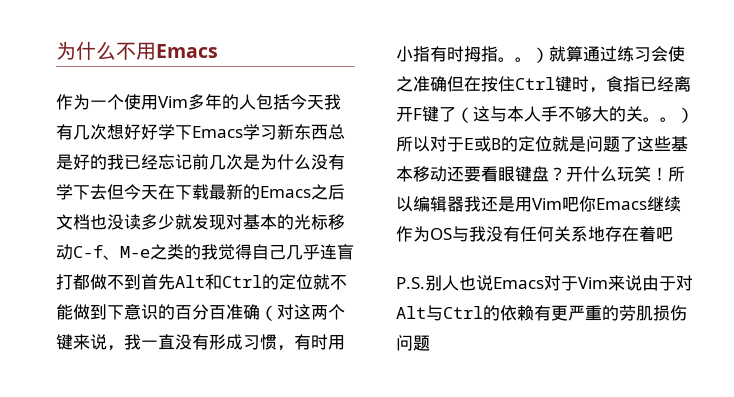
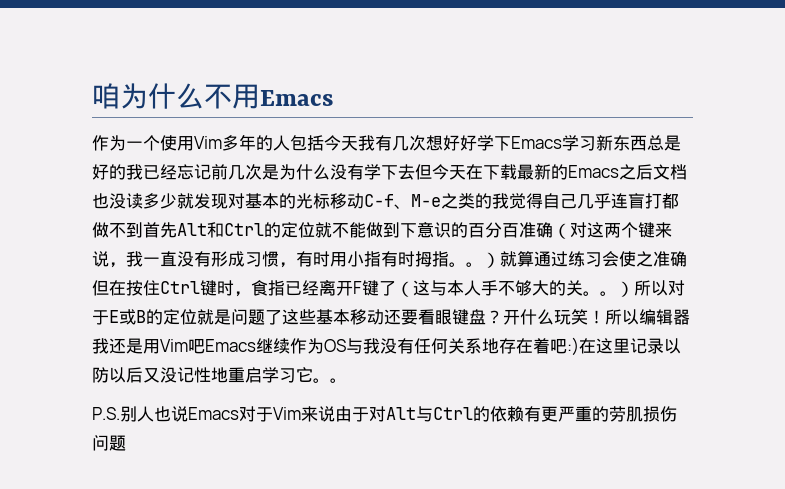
- 为什么不用Emacs
+ 咱为什么不用Emacs
- 所以编辑器我还是用Vim吧你Emacs继续作为OS与我没有任何关系地存在着吧
+ 所以编辑器我还是用Vim吧Emacs继续作为OS与我没有任何关系地存在着吧:)在这里记录以防以后又没记性地重启学习它。。

